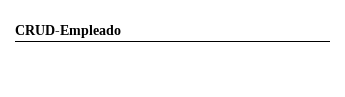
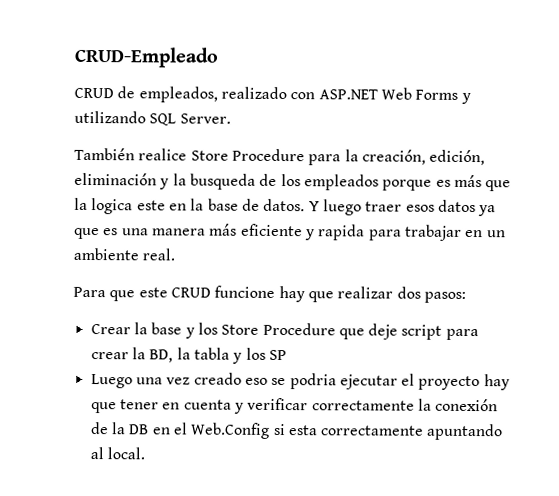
+ CRUD de empleados, realizado con ASP.NET Web Forms y utilizando SQL Server.
+ También realice Store Procedure para la creación, edición, eliminación y la busqueda de los empleados porque es más que la logica este en la base de datos. Y luego traer esos datos ya que es una manera más eficiente y rapida para trabajar en un ambiente real.
+ Para que este CRUD funcione hay que realizar dos pasos:
+ Crear la base y los Store Procedure que deje script para crear la BD, la tabla y los SP
+ Luego una vez creado eso se podria ejecutar el proyecto hay que tener en cuenta y verificar correctamente la conexión de la DB en el Web.Config si esta correctamente apuntando al local.

